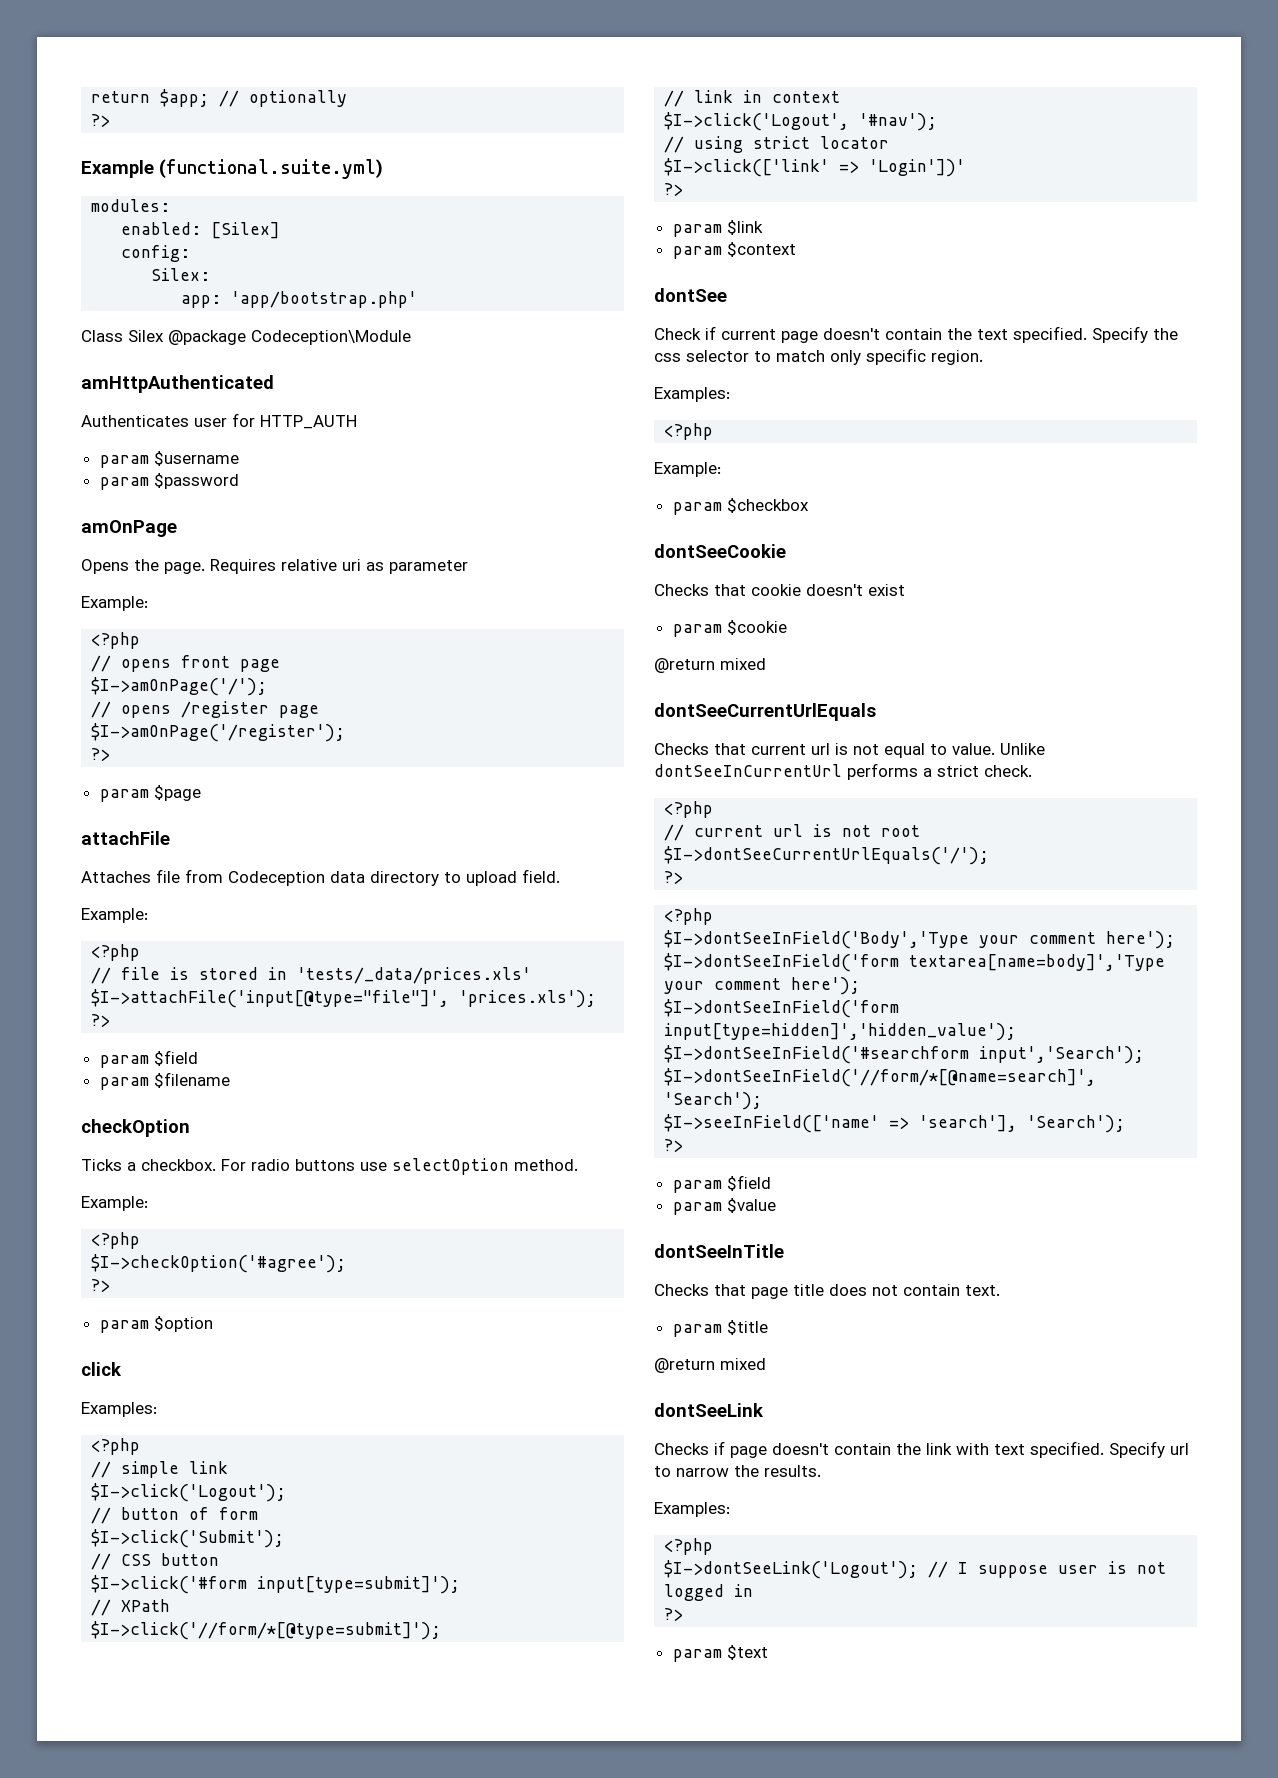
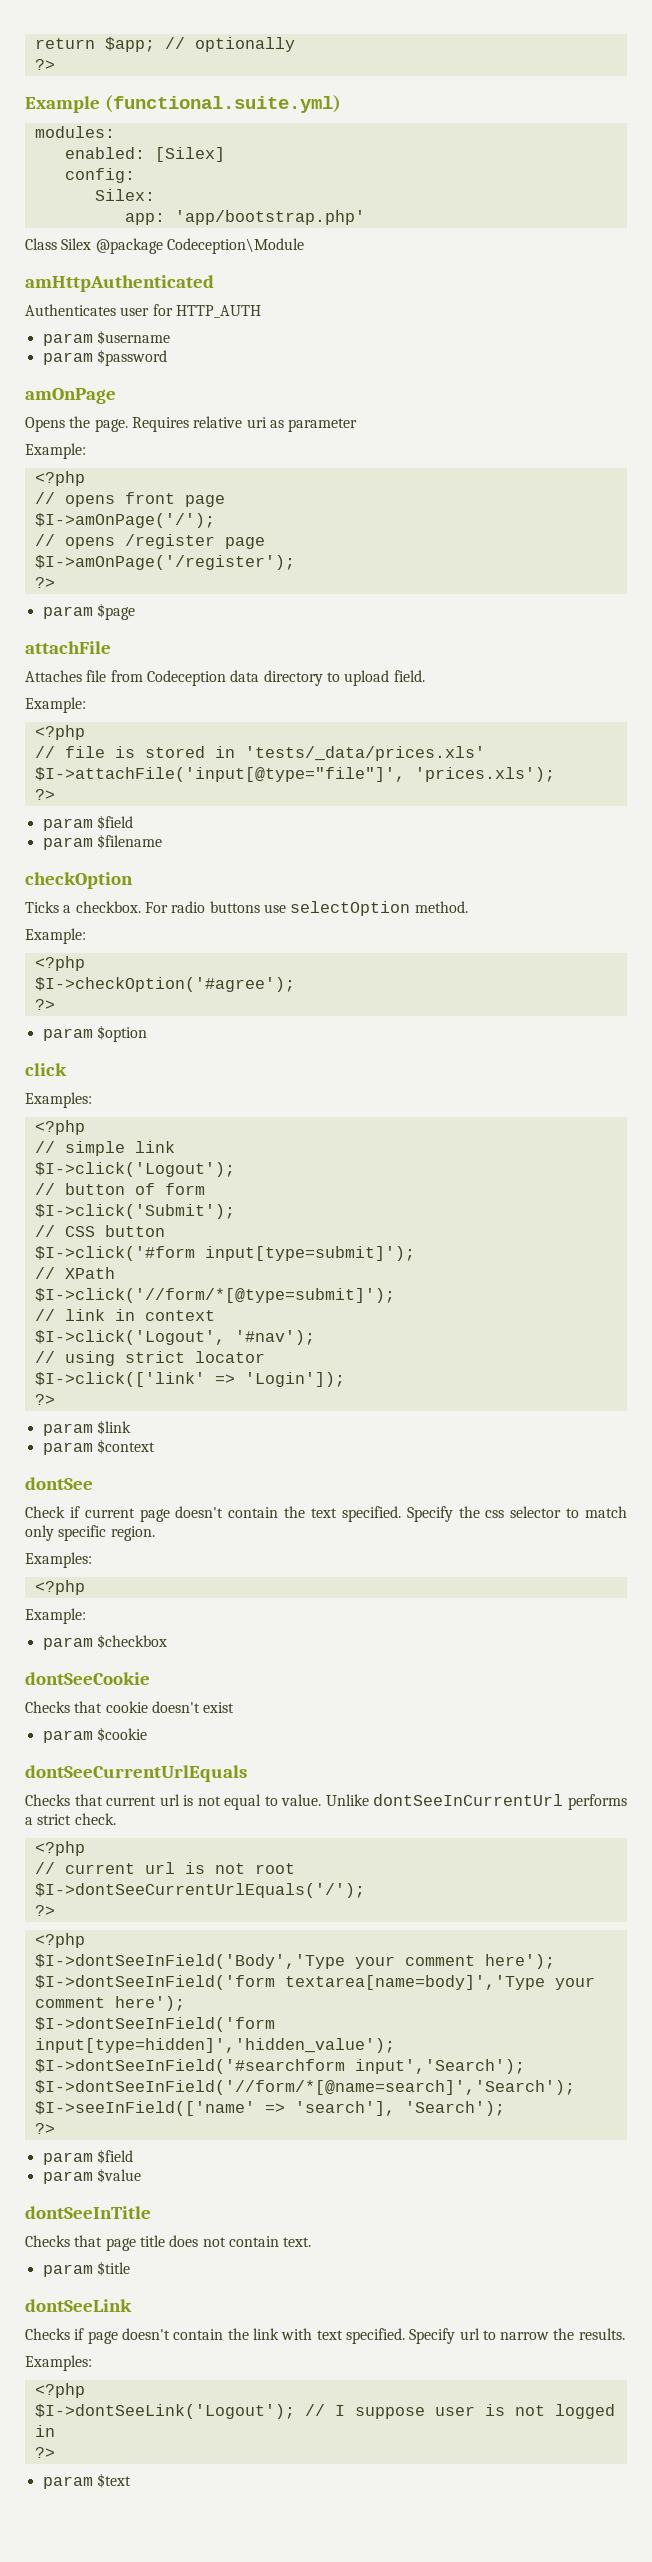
- $I->click(['link' => 'Login'])'
+ $I->click(['link' => 'Login']);
  param $cookie
- @return mixed
  param $title
- @return mixed

